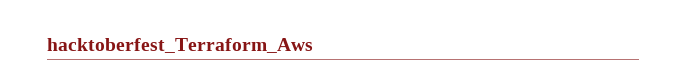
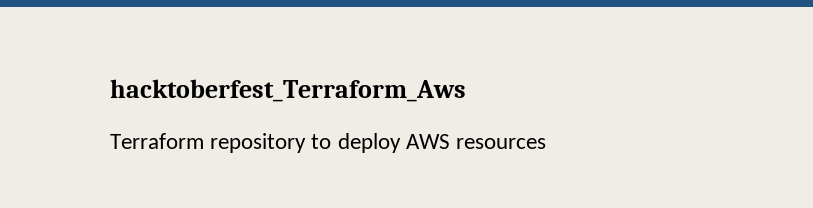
+ Terraform repository to deploy AWS resources

